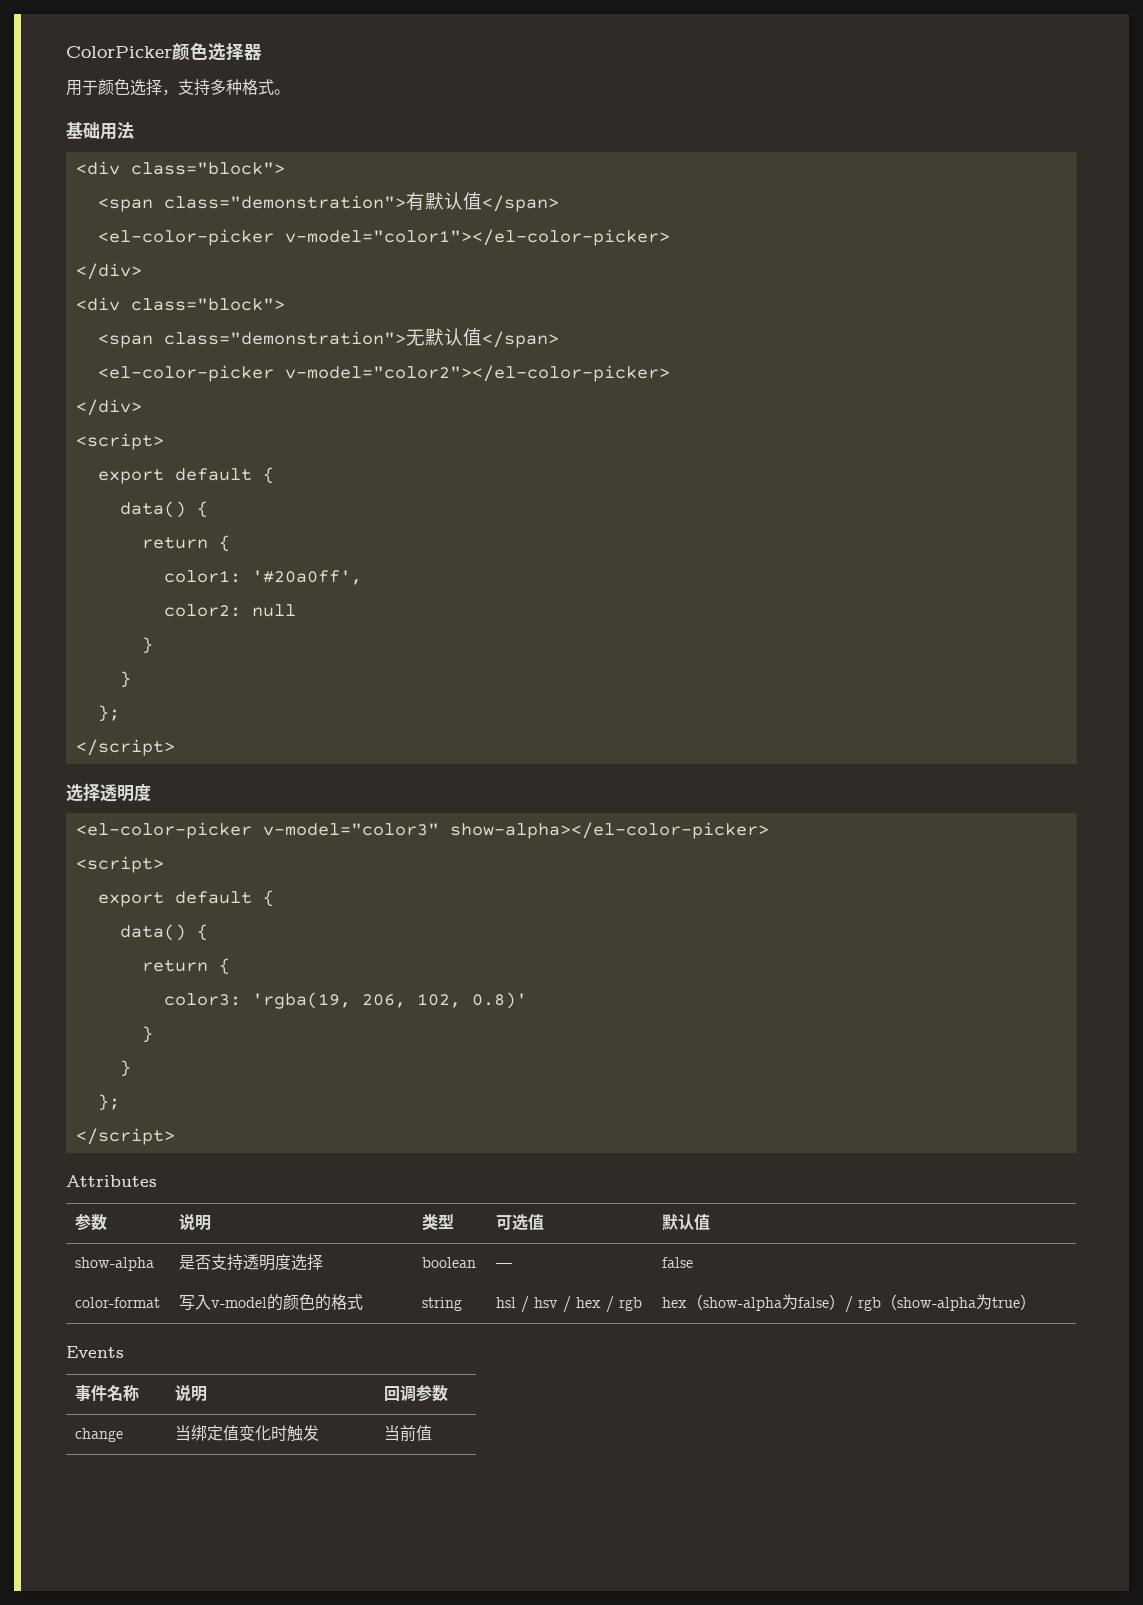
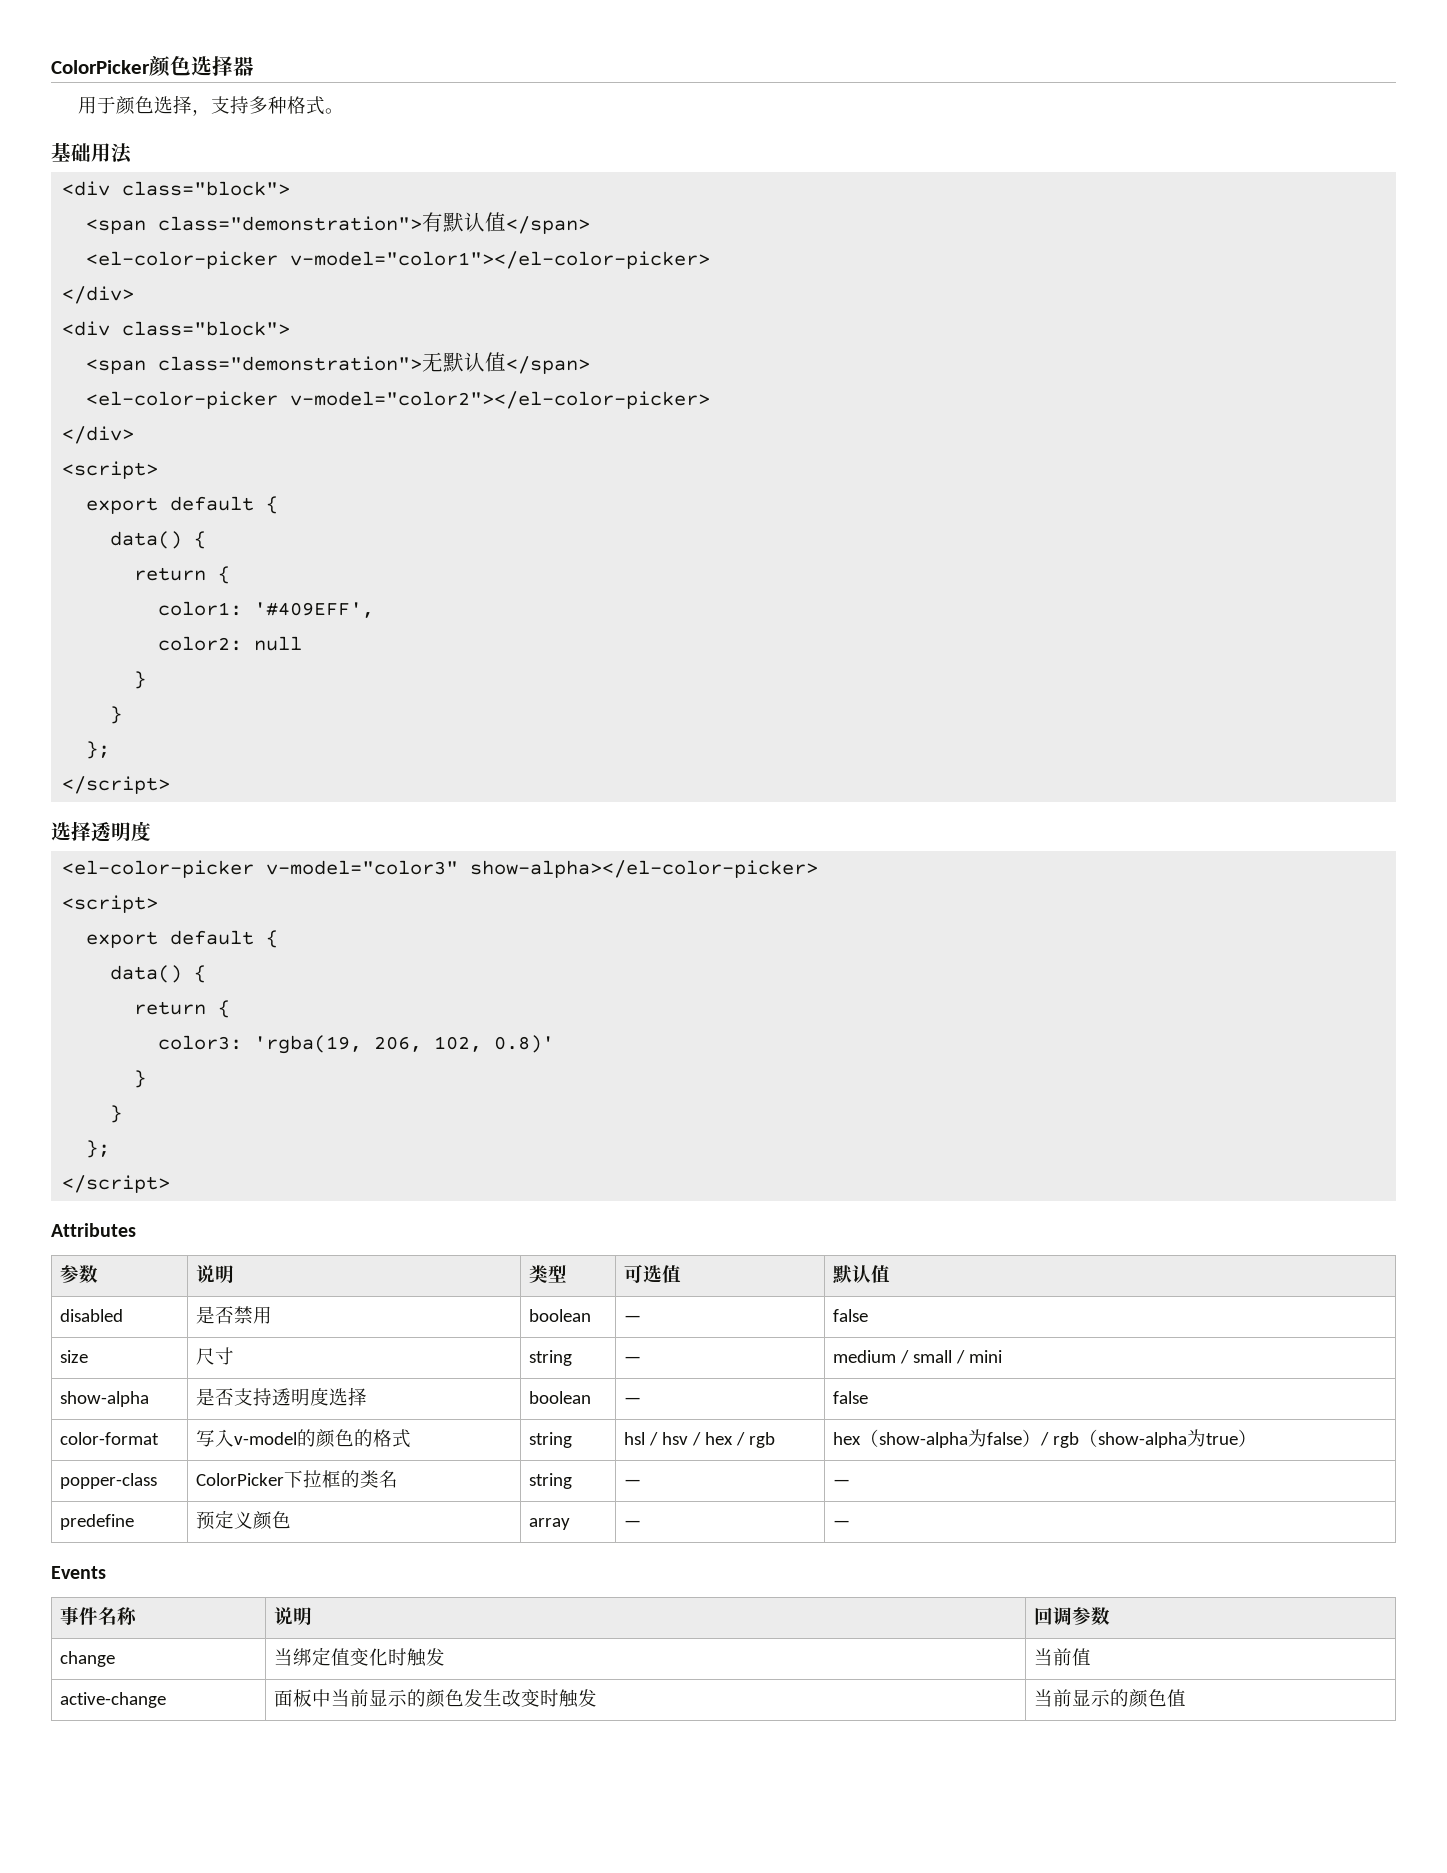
- color1: '#20a0ff',
+ color1: '#409EFF',
+ disabled | 是否禁用 | boolean | — | false
+ size | 尺寸 | string | — | medium / small / mini
+ popper-class | ColorPicker下拉框的类名 | string | — | —
+ predefine | 预定义颜色 | array | — | —
+ active-change | 面板中当前显示的颜色发生改变时触发 | 当前显示的颜色值

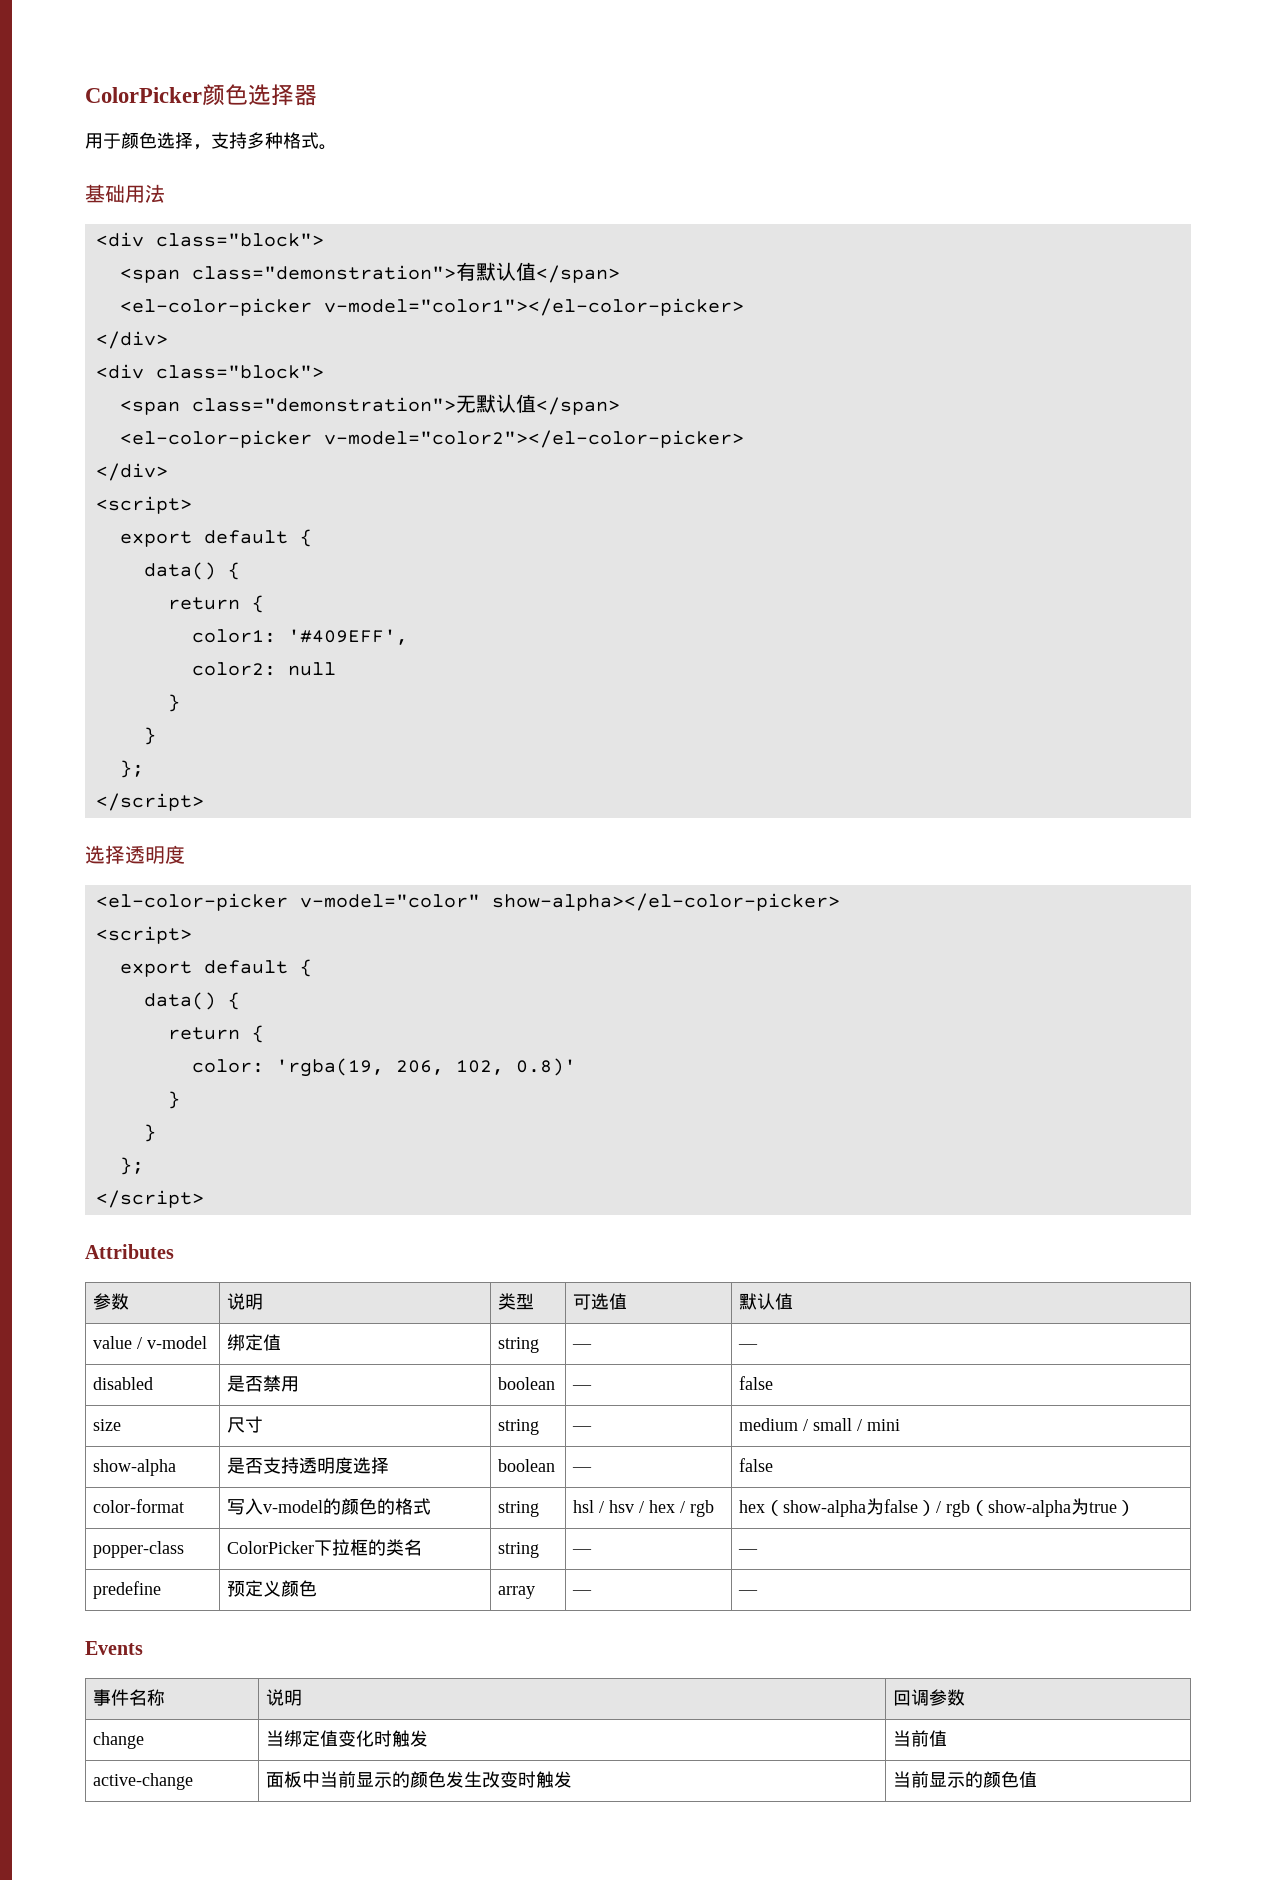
- <el-color-picker v-model="color3" show-alpha></el-color-picker>
+ <el-color-picker v-model="color" show-alpha></el-color-picker>
- color3: 'rgba(19, 206, 102, 0.8)'
+ color: 'rgba(19, 206, 102, 0.8)'
+ value / v-model | 绑定值 | string | — | —

